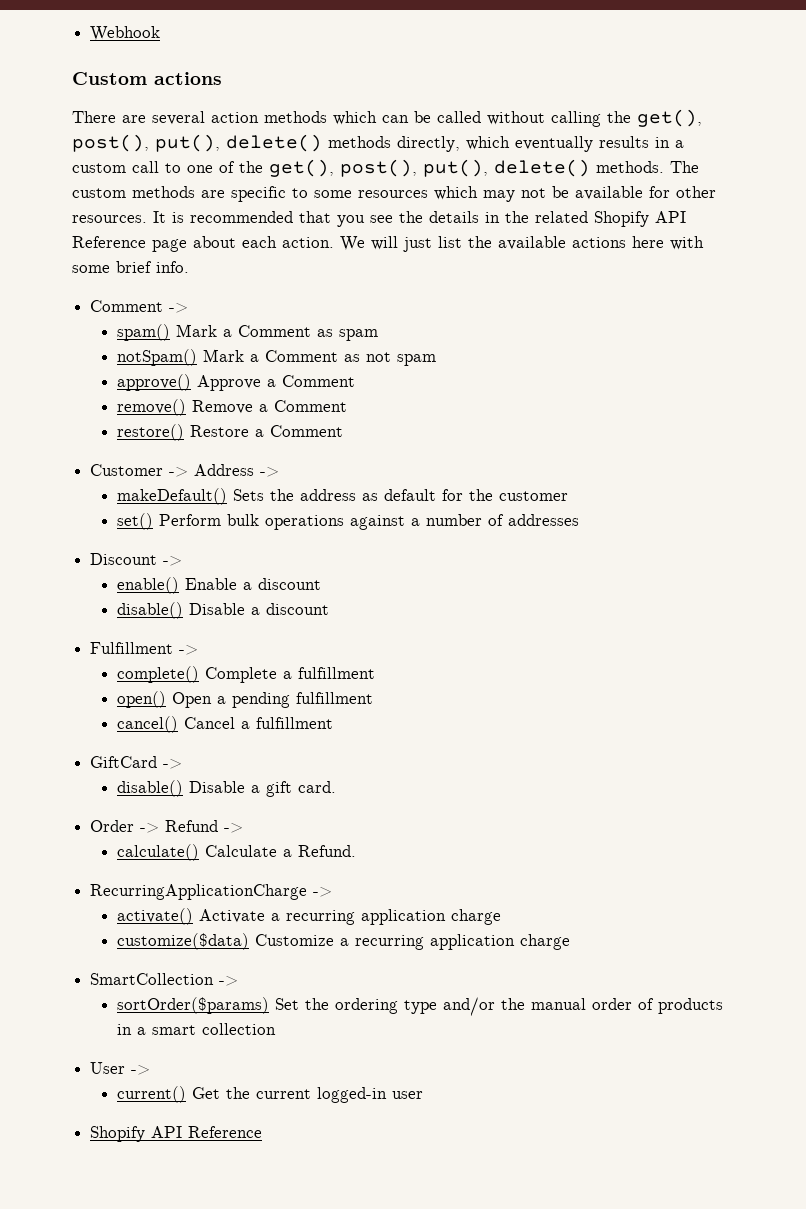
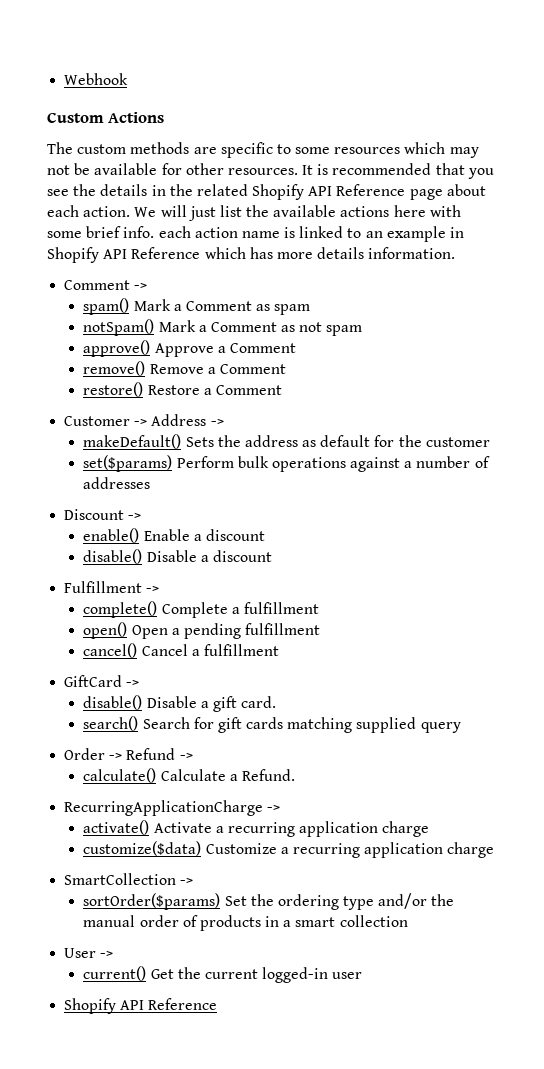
- Custom actions
- There are several action methods which can be called without calling the get(), post(), put(), delete() methods directly, which eventually results in a custom call to one of the get(), post(), put(), delete() methods. The custom methods are specific to some resources which may not be available for other resources.
+ Custom Actions
+ The custom methods are specific to some resources which may not be available for other resources.
- We will just list the available actions here with some brief info.
+ We will just list the available actions here with some brief info. each action name is linked to an example in Shopify API Reference which has more details information.
- set() Perform bulk operations against a number of addresses
+ set($params) Perform bulk operations against a number of addresses
+ search() Search for gift cards matching supplied query

